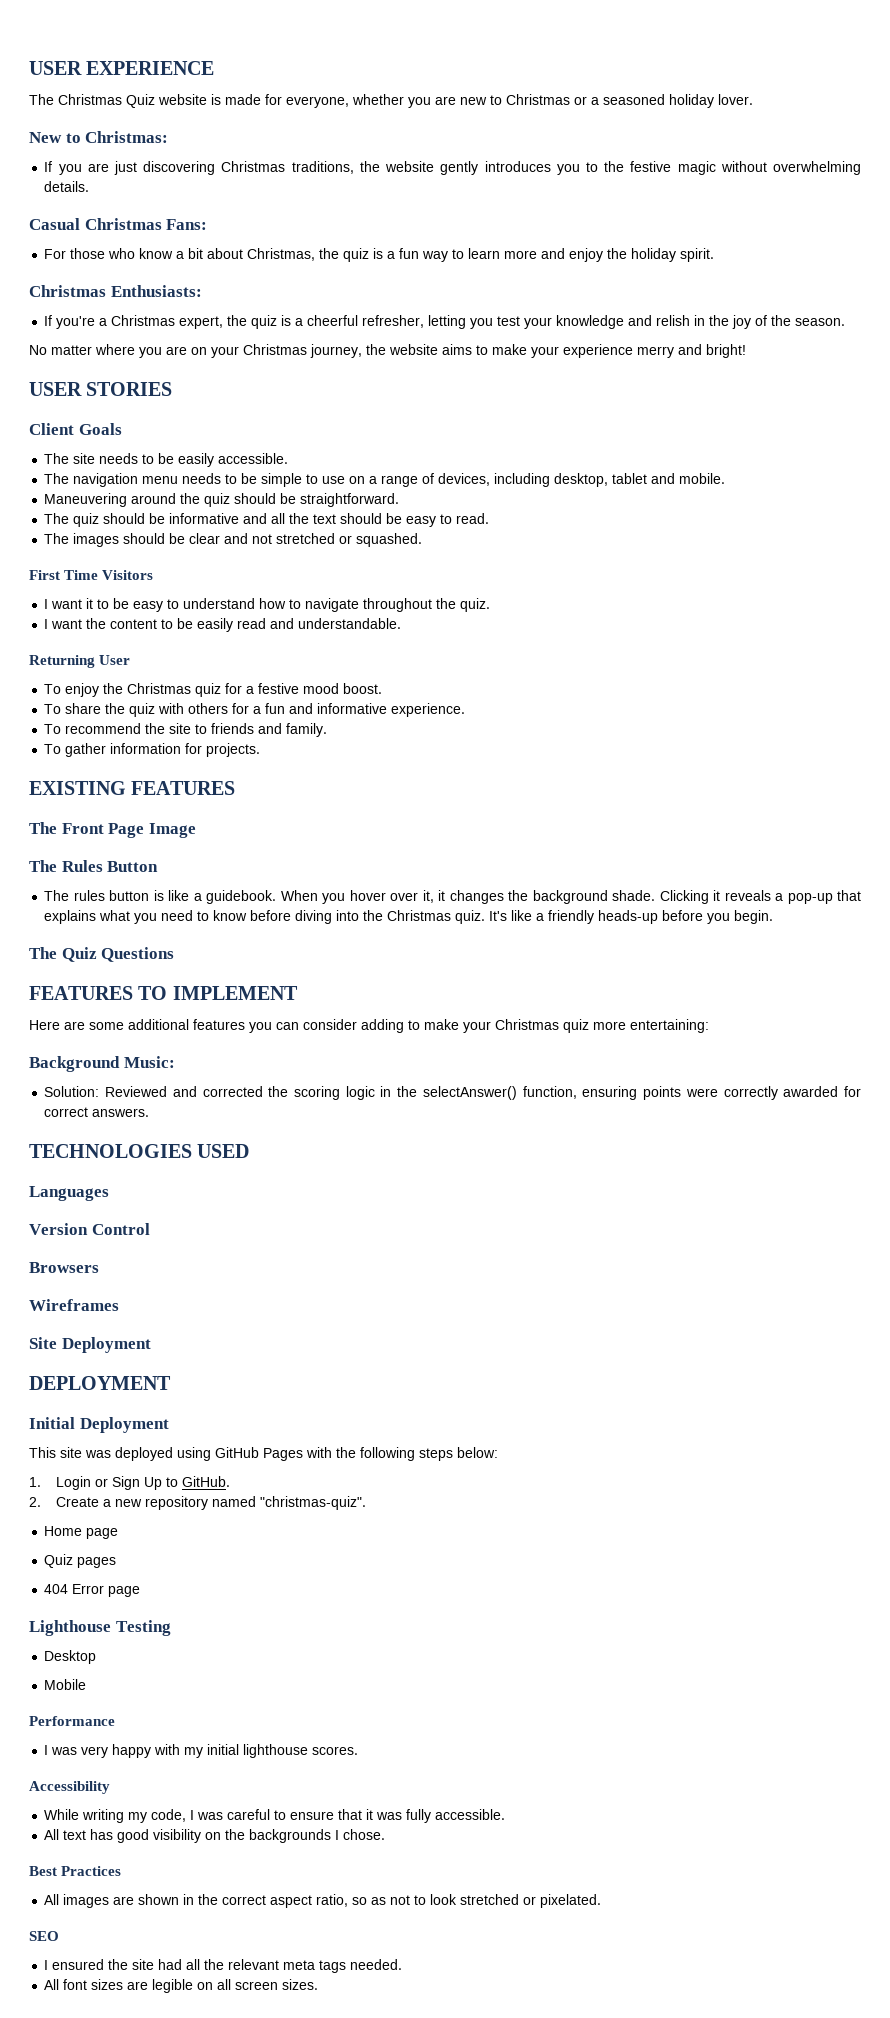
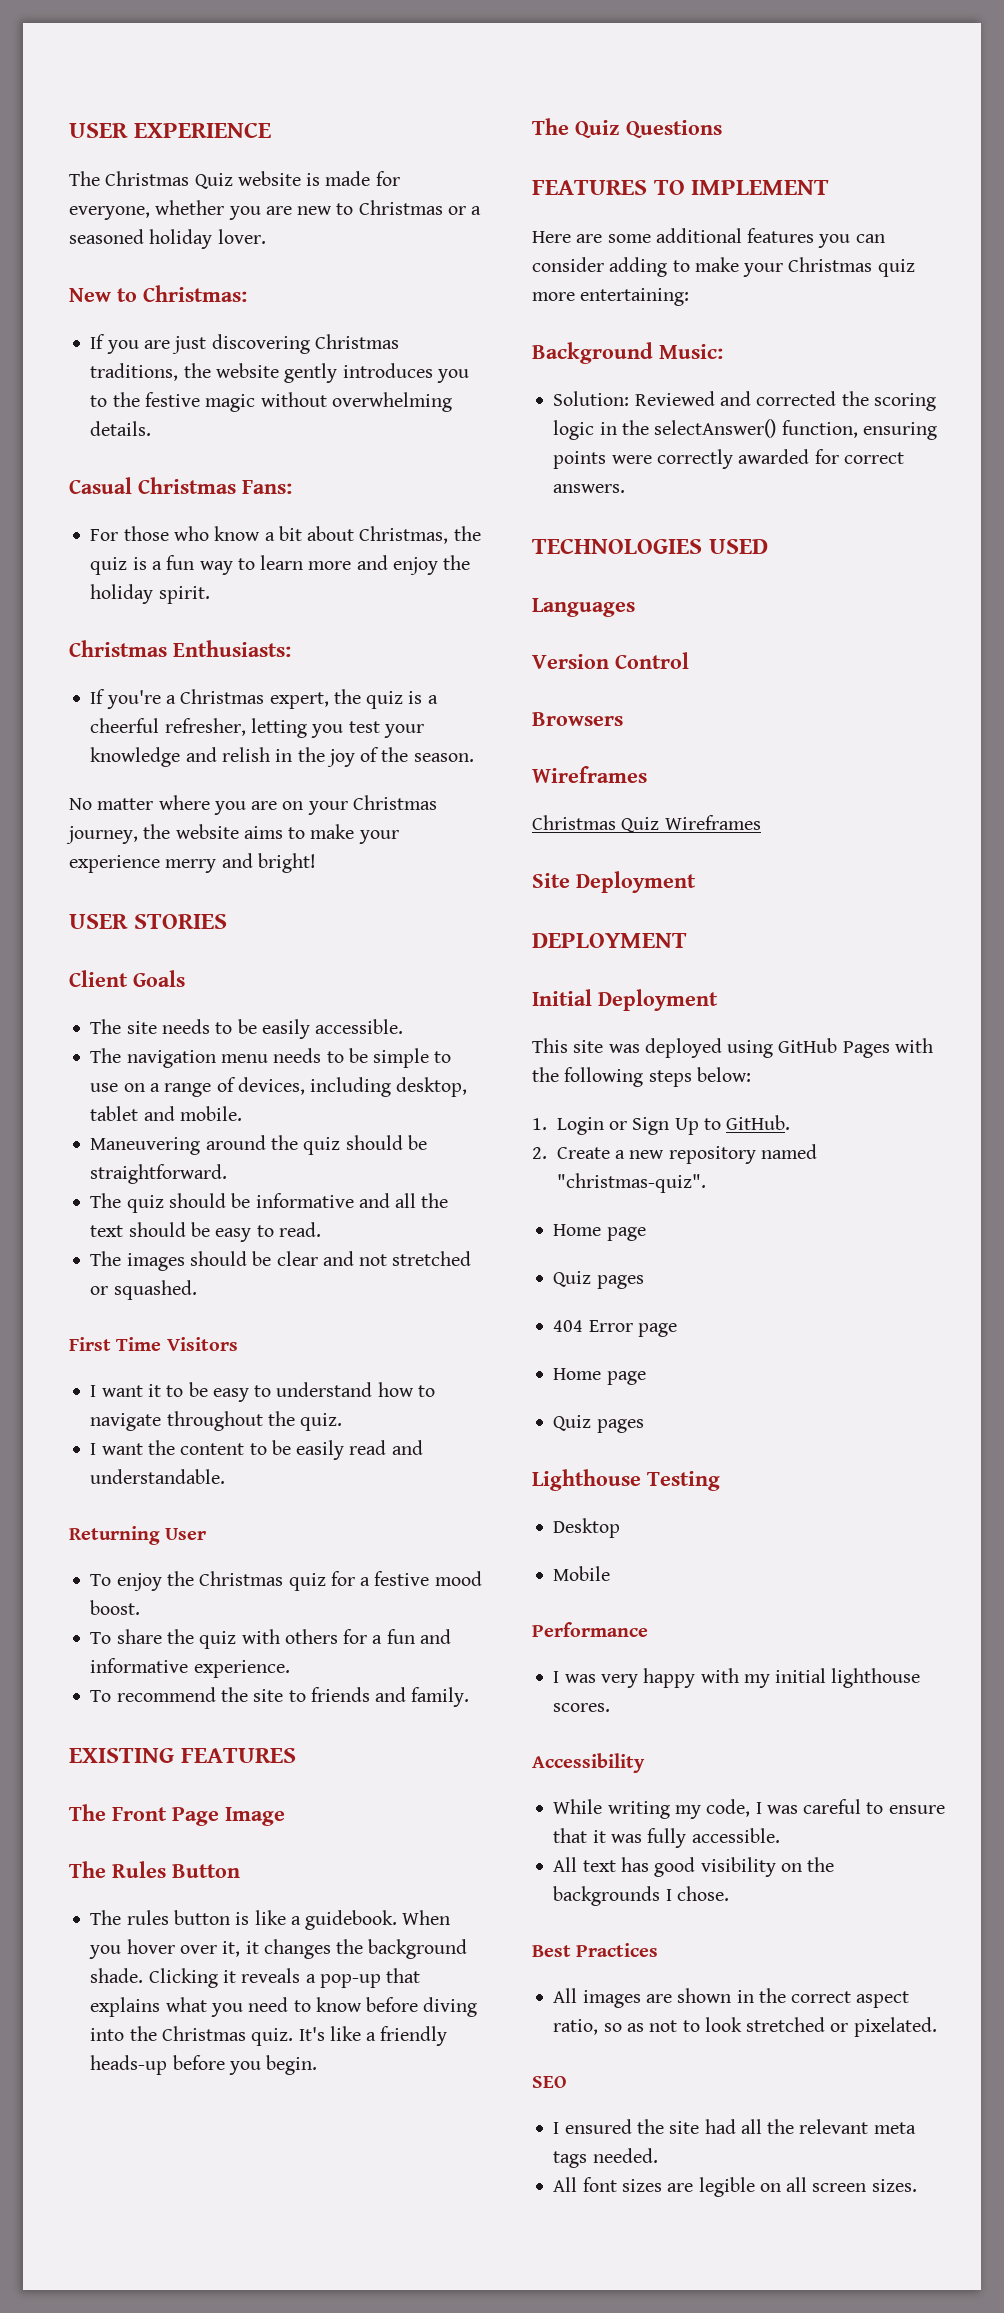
- To gather information for projects.
+ Christmas Quiz Wireframes
  404 Error page
+ Home page
+ Quiz pages

